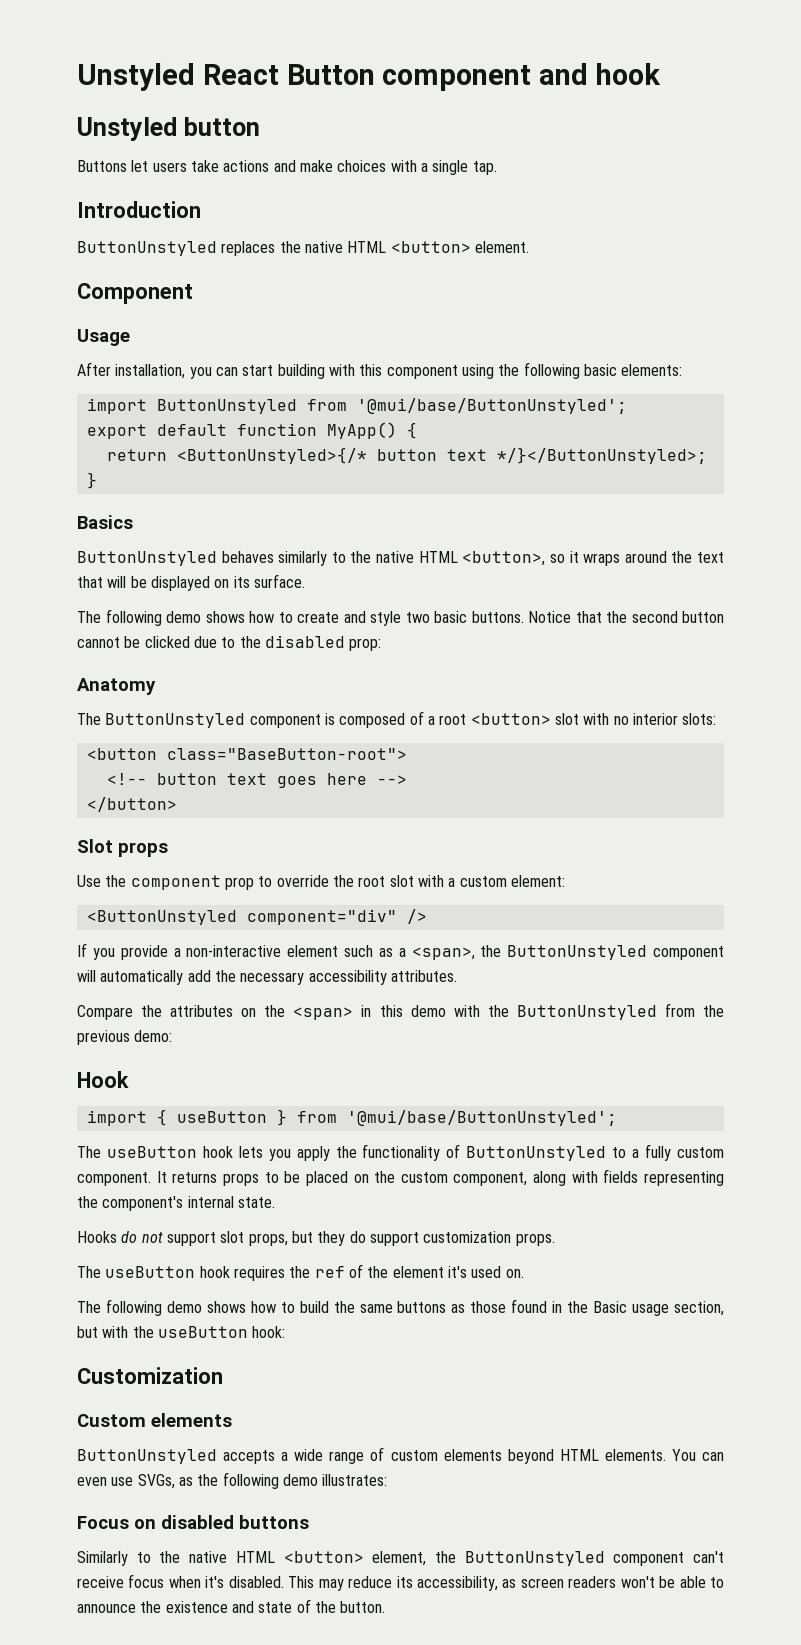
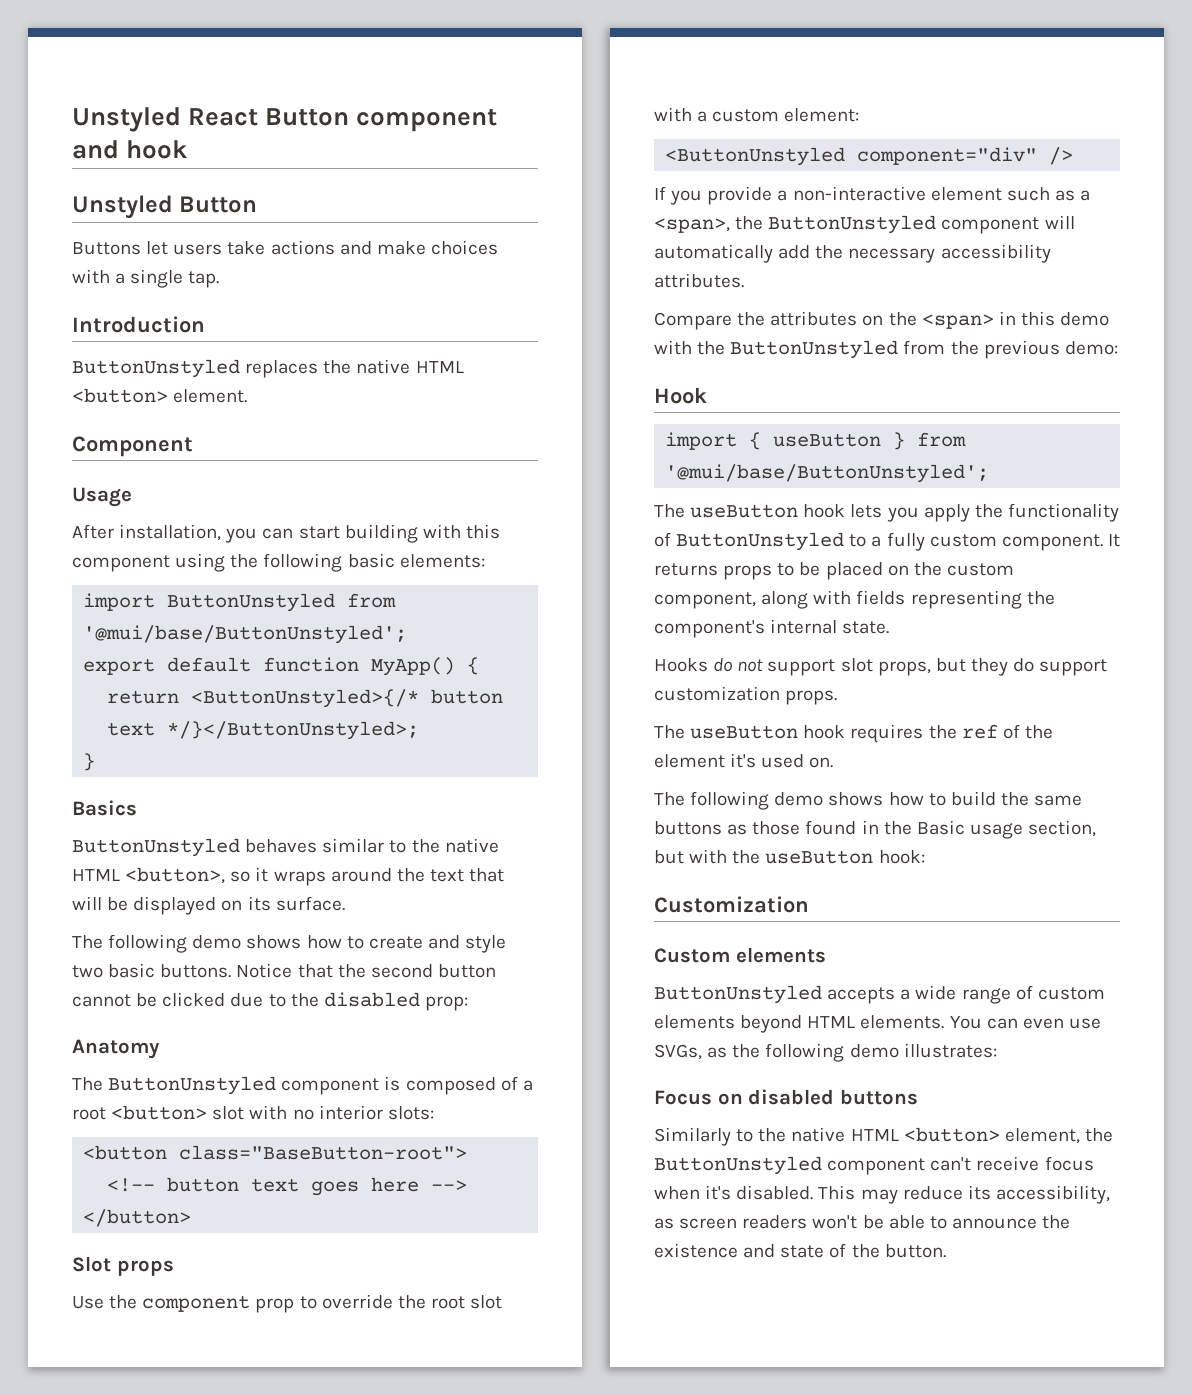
- Unstyled button
+ Unstyled Button
- ButtonUnstyled behaves similarly to the native HTML <button>, so it wraps around the text that will be displayed on its surface.
+ ButtonUnstyled behaves similar to the native HTML <button>, so it wraps around the text that will be displayed on its surface.

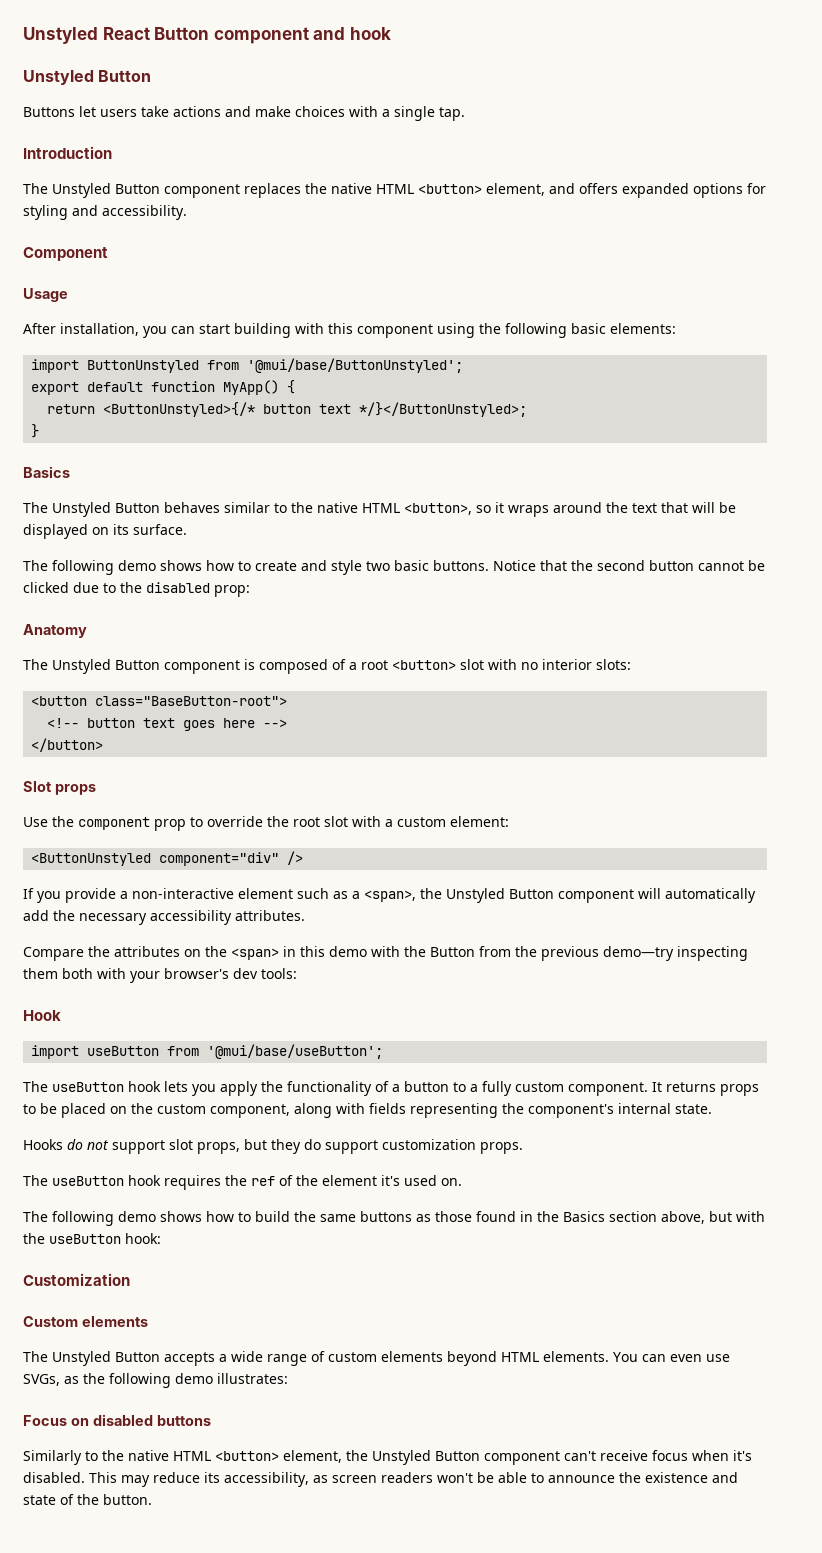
- ButtonUnstyled replaces the native HTML <button> element.
+ The Unstyled Button component replaces the native HTML <button> element, and offers expanded options for styling and accessibility.
- ButtonUnstyled behaves similar to the native HTML <button>, so it wraps around the text that will be displayed on its surface.
+ The Unstyled Button behaves similar to the native HTML <button>, so it wraps around the text that will be displayed on its surface.
- The ButtonUnstyled component is composed of a root <button> slot with no interior slots:
+ The Unstyled Button component is composed of a root <button> slot with no interior slots:
- If you provide a non-interactive element such as a <span>, the ButtonUnstyled component will automatically add the necessary accessibility attributes.
+ If you provide a non-interactive element such as a <span>, the Unstyled Button component will automatically add the necessary accessibility attributes.
- Compare the attributes on the <span> in this demo with the ButtonUnstyled from the previous demo:
+ Compare the attributes on the <span> in this demo with the Button from the previous demo—try inspecting them both with your browser's dev tools:
  Hook
- import { useButton } from '@mui/base/ButtonUnstyled';
+ import useButton from '@mui/base/useButton';
- The useButton hook lets you apply the functionality of ButtonUnstyled to a fully custom component.
+ The useButton hook lets you apply the functionality of a button to a fully custom component.
- The following demo shows how to build the same buttons as those found in the Basic usage section, but with the useButton hook:
+ The following demo shows how to build the same buttons as those found in the Basics section above, but with the useButton hook:
- ButtonUnstyled accepts a wide range of custom elements beyond HTML elements.
+ The Unstyled Button accepts a wide range of custom elements beyond HTML elements.
- Similarly to the native HTML <button> element, the ButtonUnstyled component can't receive focus when it's disabled.
+ Similarly to the native HTML <button> element, the Unstyled Button component can't receive focus when it's disabled.

